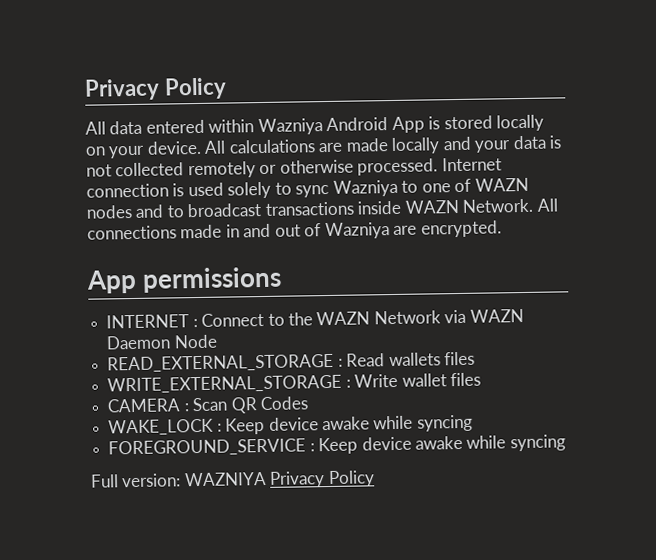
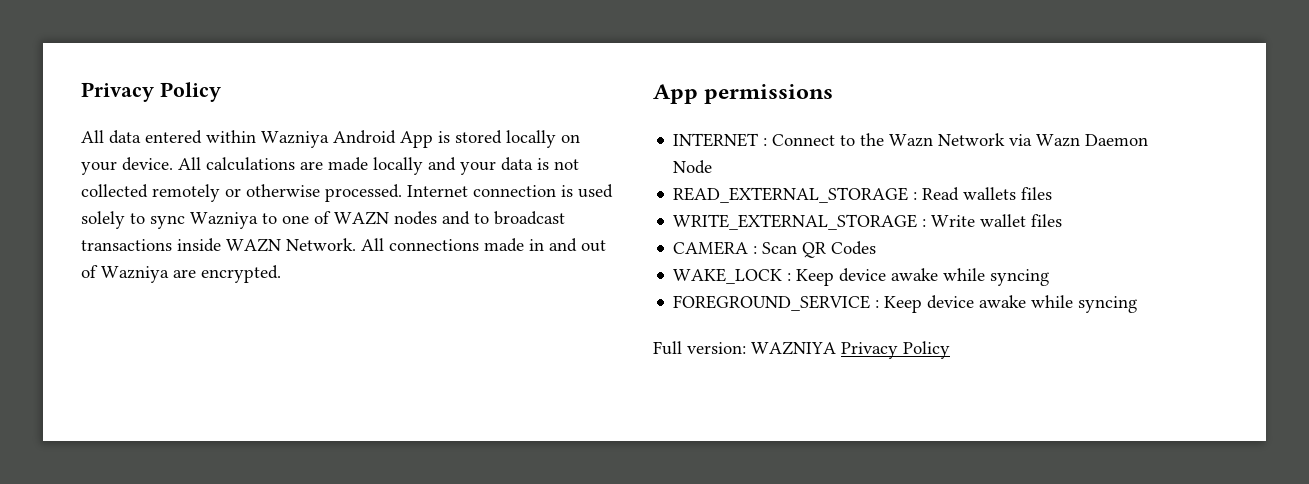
- INTERNET : Connect to the WAZN Network via WAZN Daemon Node
+ INTERNET : Connect to the Wazn Network via Wazn Daemon Node

